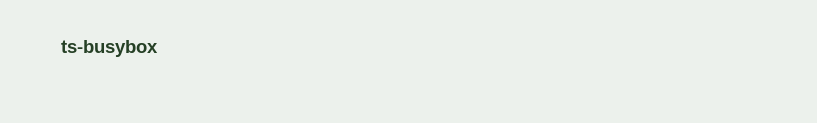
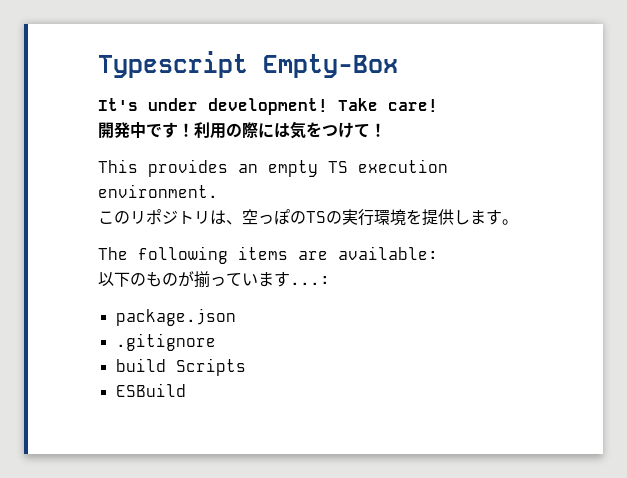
- ts-busybox
+ Typescript Empty-Box
+ It's under development! Take care!
+ 開発中です！利用の際には気をつけて！
+ This provides an empty TS execution environment.
+ このリポジトリは、空っぽのTSの実行環境を提供します。
+ The following items are available:
+ 以下のものが揃っています...:
+ package.json
+ .gitignore
+ build Scripts
+ ESBuild

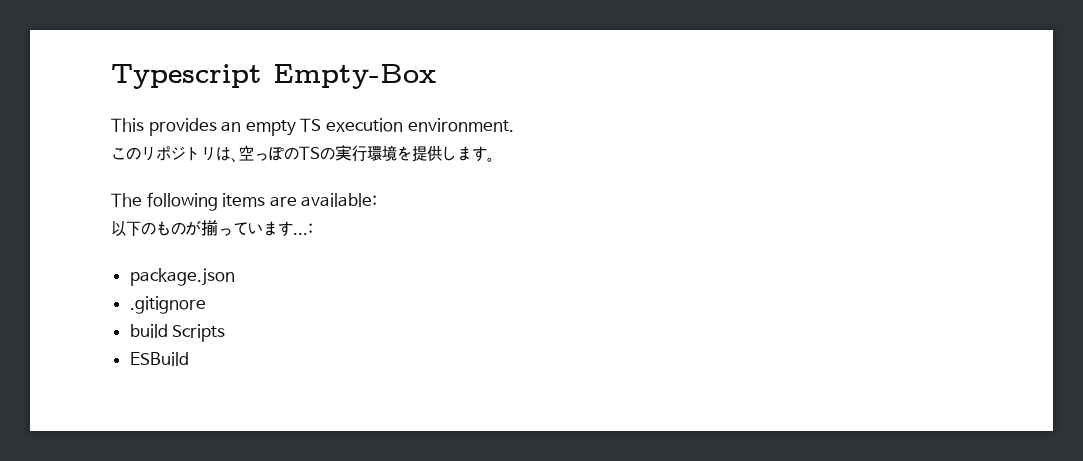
- It's under development! Take care!
- 開発中です！利用の際には気をつけて！

